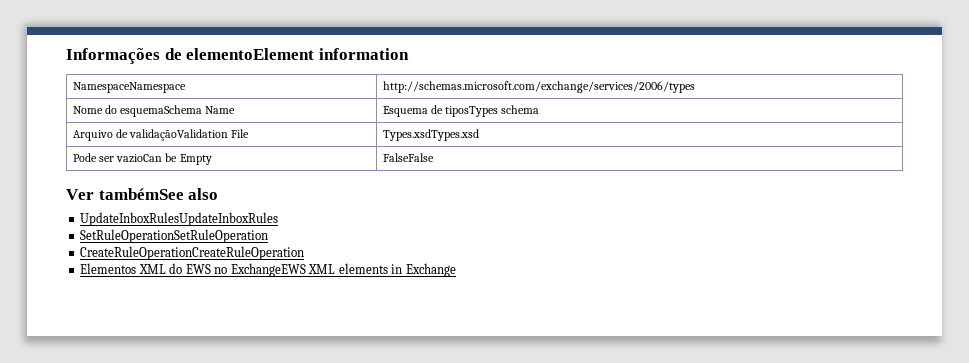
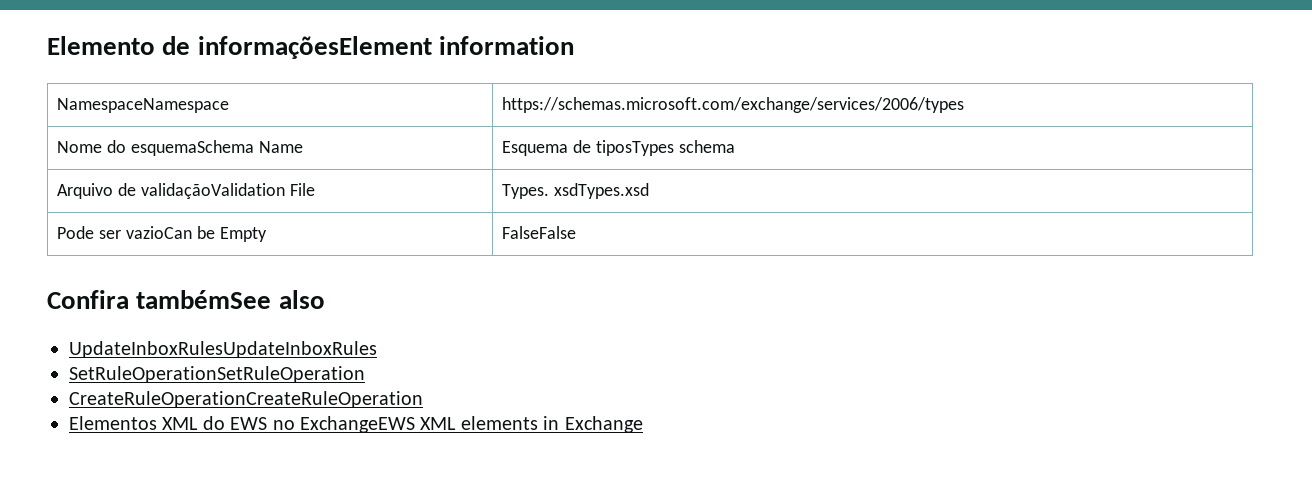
- Informações de elementoElement information
+ Elemento de informaçõesElement information
- NamespaceNamespace | http://schemas.microsoft.com/exchange/services/2006/types
+ NamespaceNamespace | https://schemas.microsoft.com/exchange/services/2006/types
- Arquivo de validaçãoValidation File | Types.xsdTypes.xsd
+ Arquivo de validaçãoValidation File | Types. xsdTypes.xsd
- Ver tambémSee also
+ Confira tambémSee also

